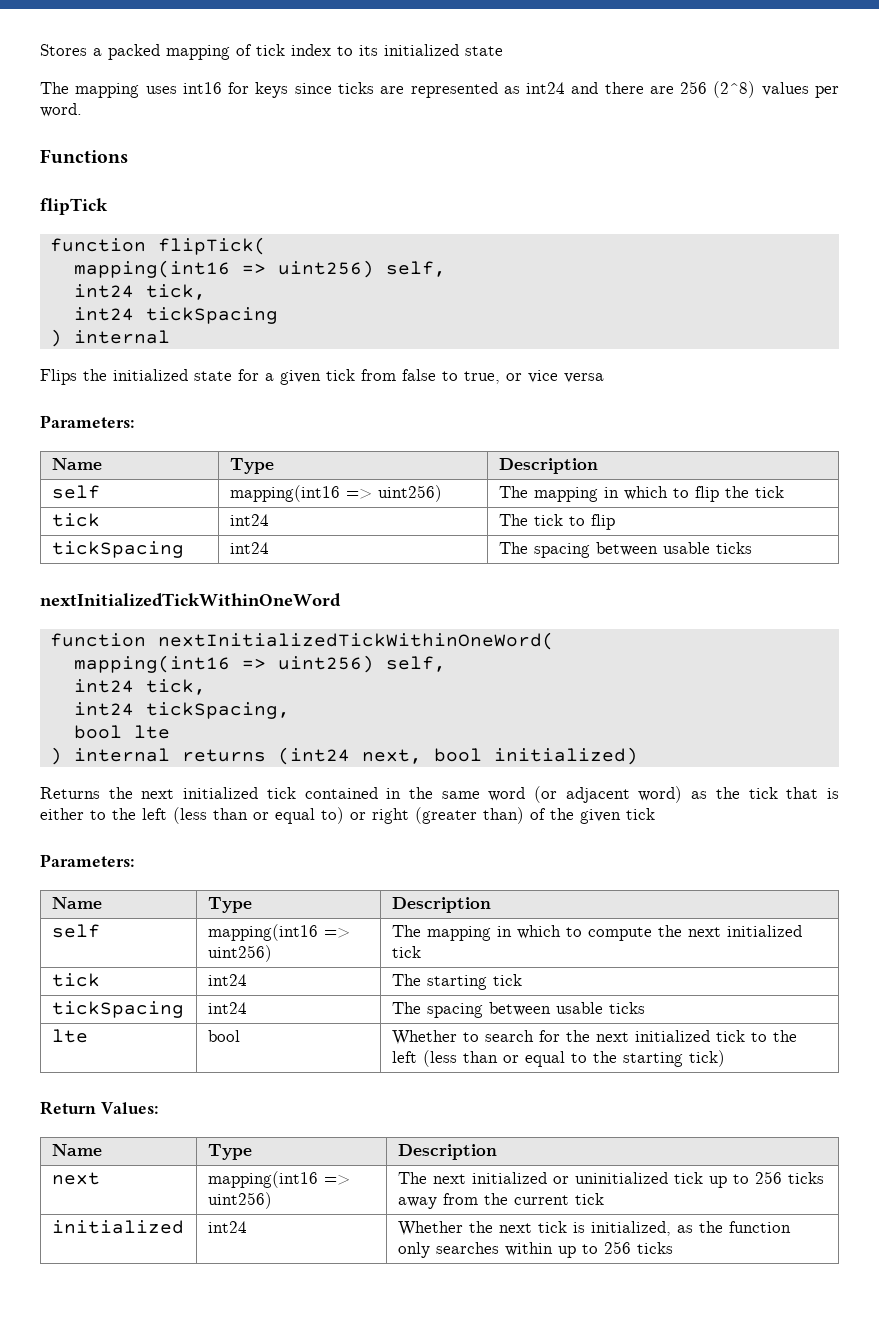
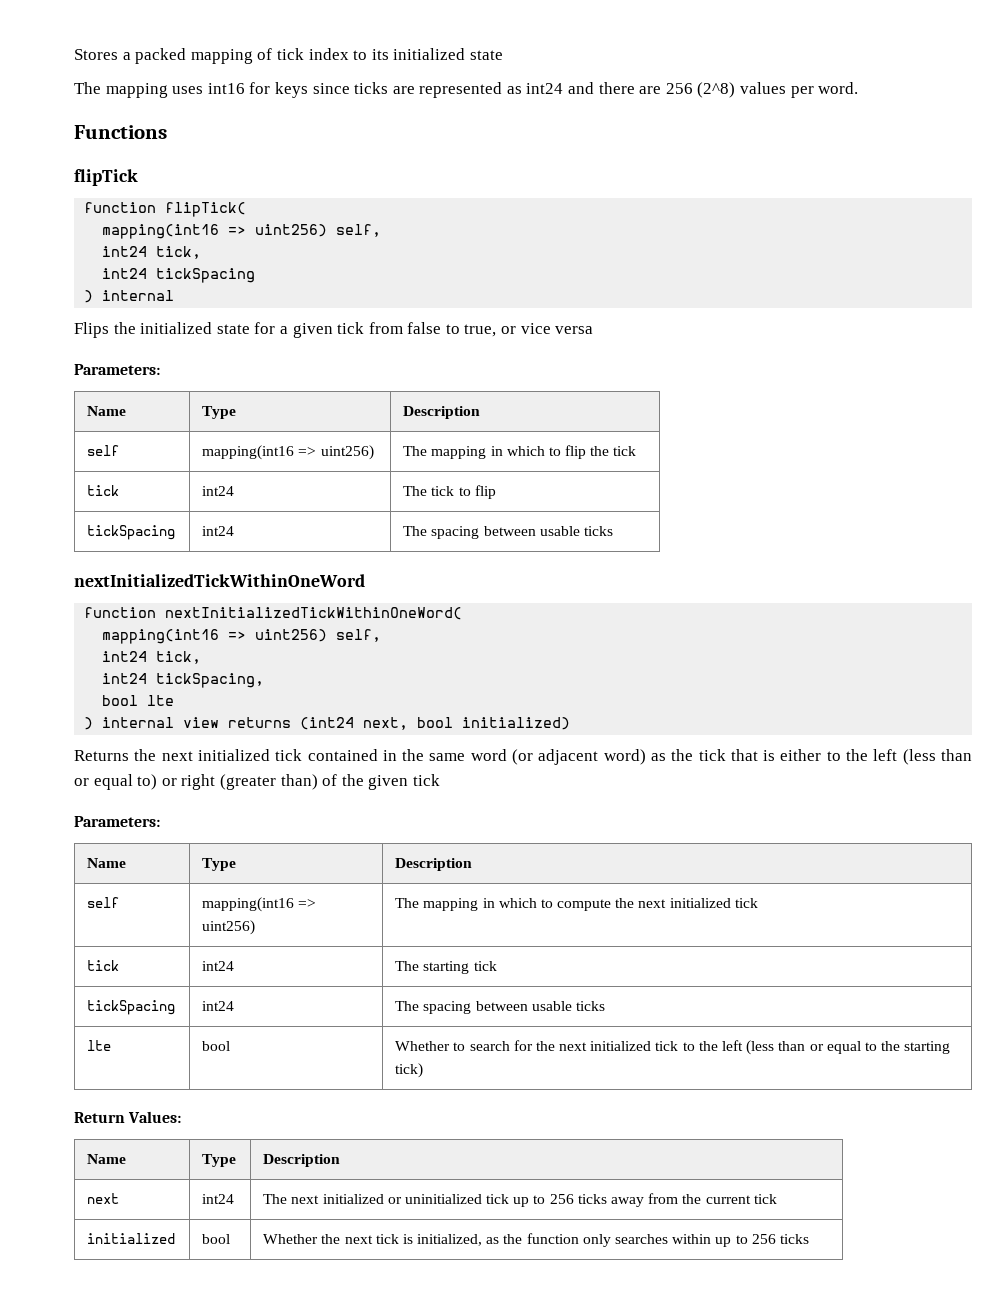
- ) internal returns (int24 next, bool initialized)
+ ) internal view returns (int24 next, bool initialized)
- next | mapping(int16 => uint256) | The next initialized or uninitialized tick up to 256 ticks away from the current tick
+ next | int24 | The next initialized or uninitialized tick up to 256 ticks away from the current tick
- initialized | int24 | Whether the next tick is initialized, as the function only searches within up to 256 ticks
+ initialized | bool | Whether the next tick is initialized, as the function only searches within up to 256 ticks

